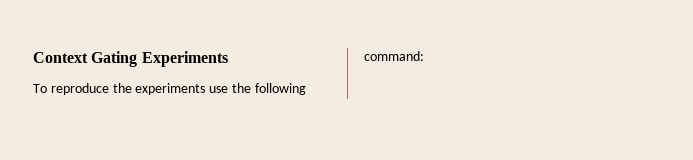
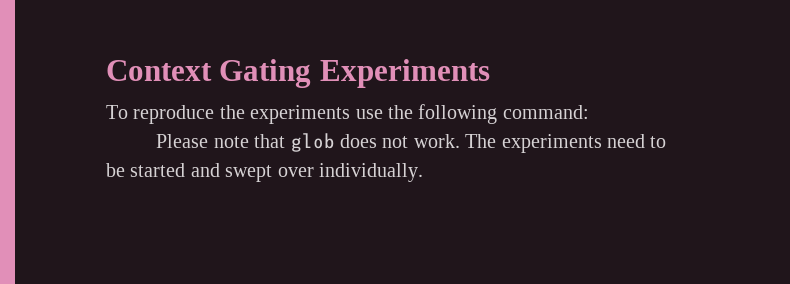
+ Please note that glob does not work. The experiments need to be started and swept over individually.

